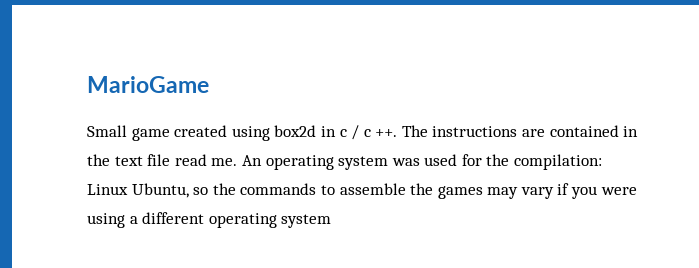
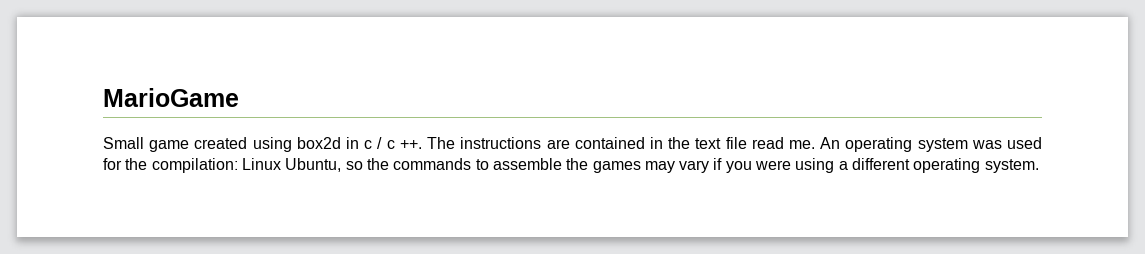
- An operating system was used for the compilation: Linux Ubuntu, so the commands to assemble the games may vary if you were using a different operating system
+ An operating system was used for the compilation: Linux Ubuntu, so the commands to assemble the games may vary if you were using a different operating system.

